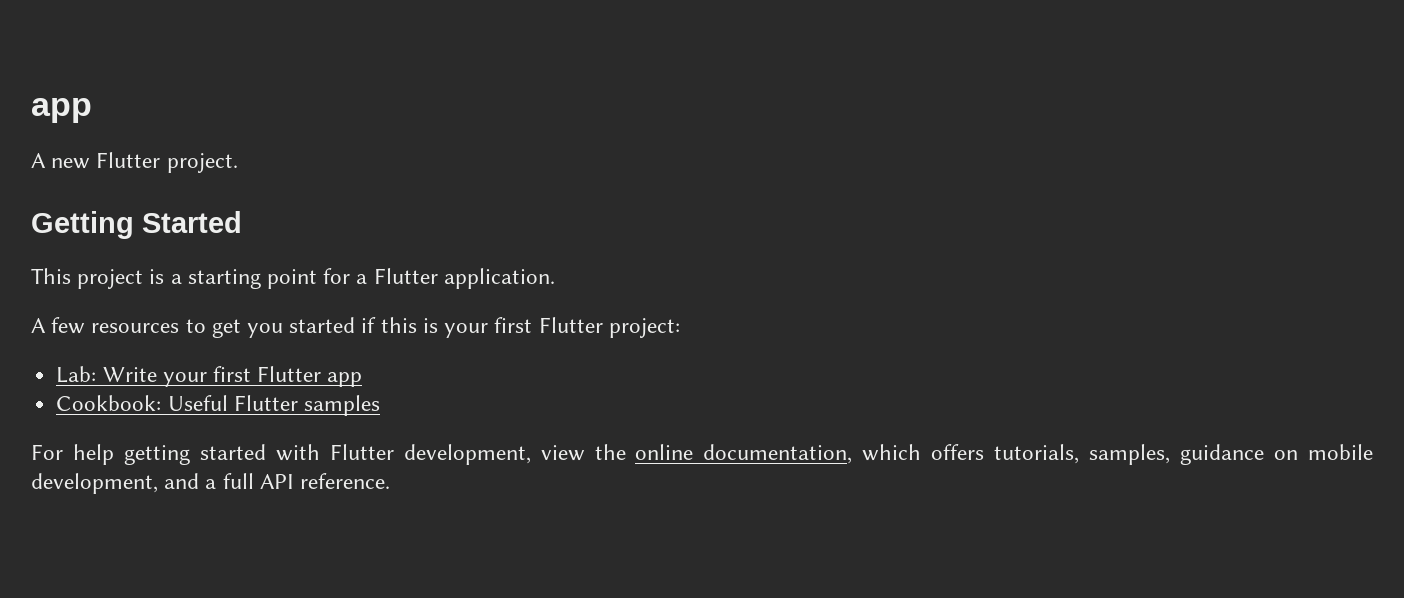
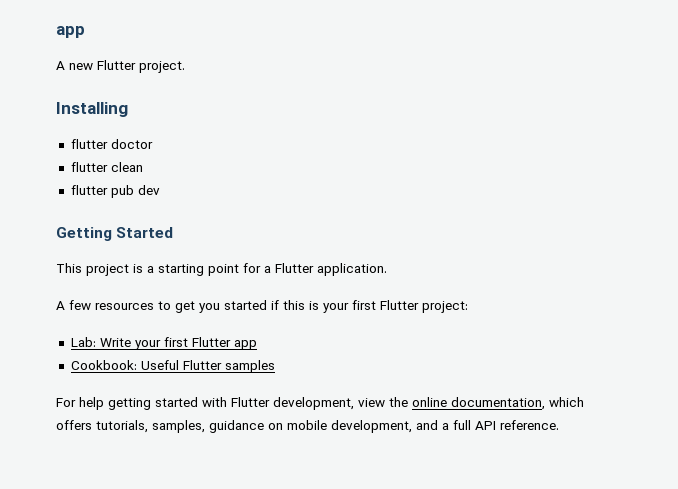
+ Installing
+ flutter doctor
+ flutter clean
+ flutter pub dev

